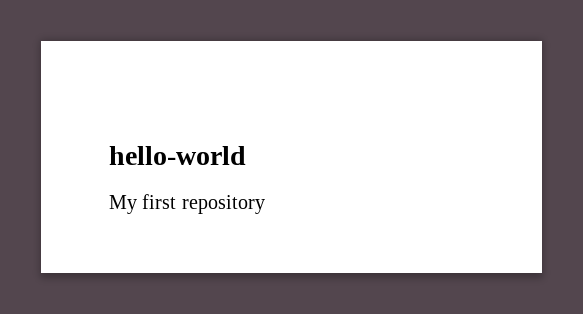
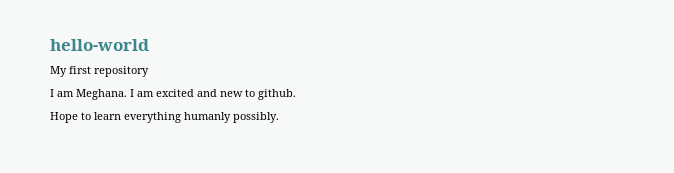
+ I am Meghana. I am excited and new to github.
+ Hope to learn everything humanly possibly.

